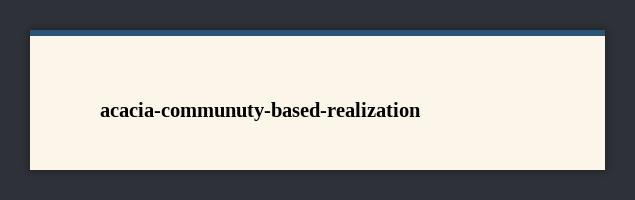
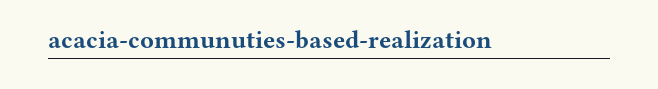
- acacia-communuty-based-realization
+ acacia-communuties-based-realization

